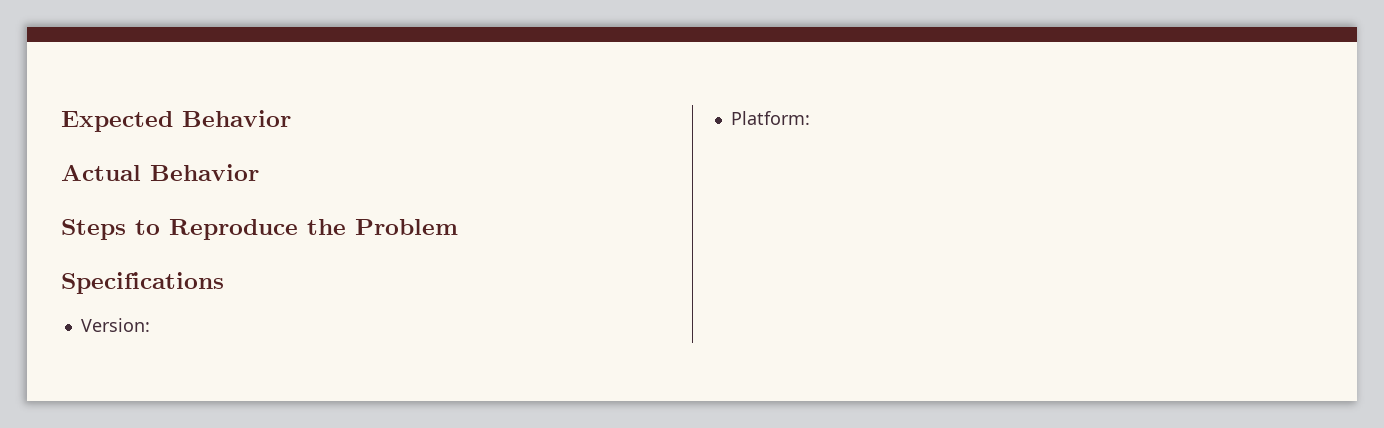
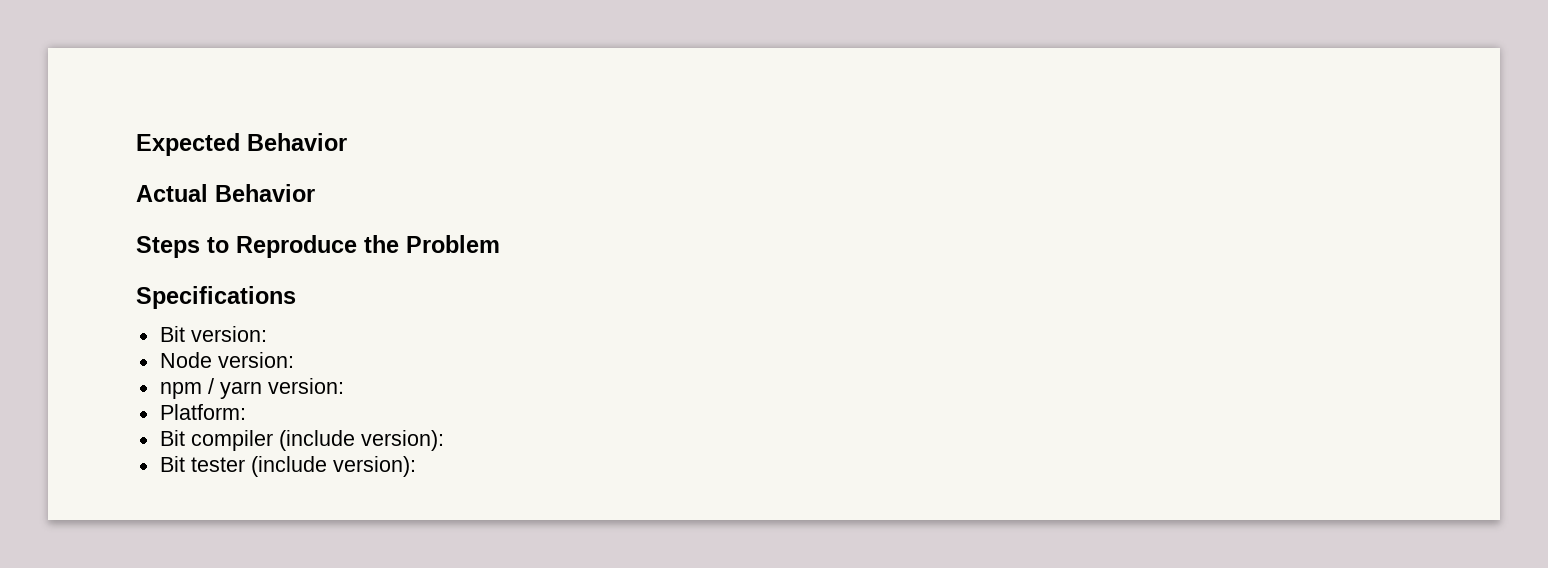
- Version:
+ Bit version:
+ Node version:
+ npm / yarn version:
  Platform:
+ Bit compiler (include version):
+ Bit tester (include version):

